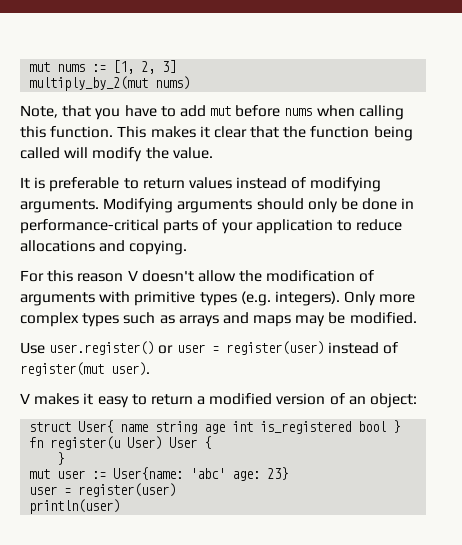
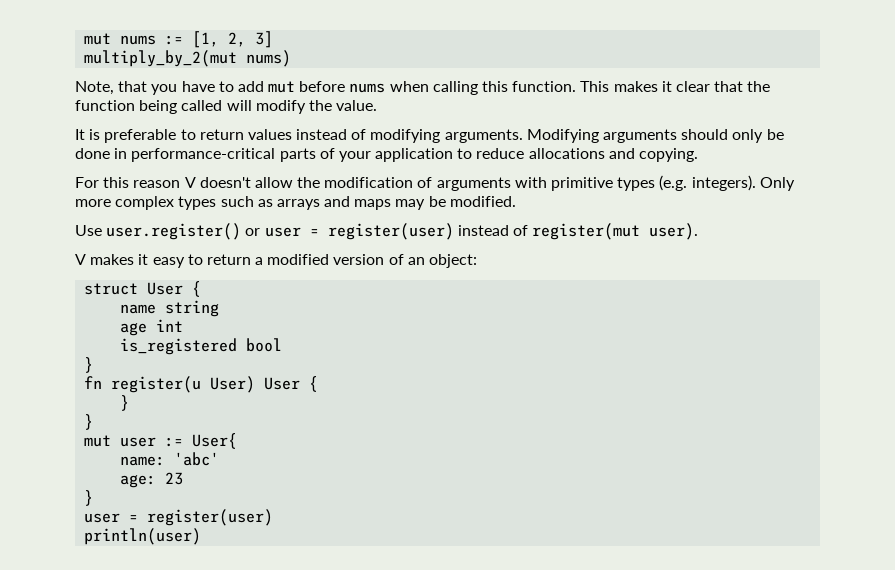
- struct User{ name string age int is_registered bool }
+ struct User {
+ name string
+ age int
+ is_registered bool
+ }
  fn register(u User) User {
+ }
- mut user := User{name: 'abc' age: 23}
+ mut user := User{
+ name: 'abc'
+ age: 23
+ }

